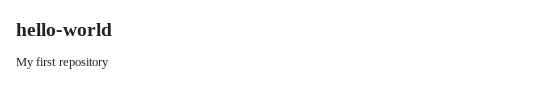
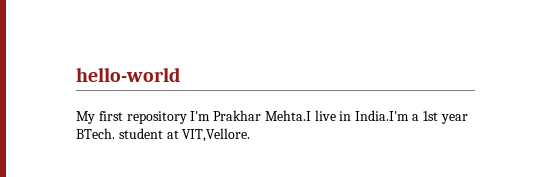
- My first repository
+ My first repository I'm Prakhar Mehta.I live in India.I'm a 1st year BTech. student at VIT,Vellore.

